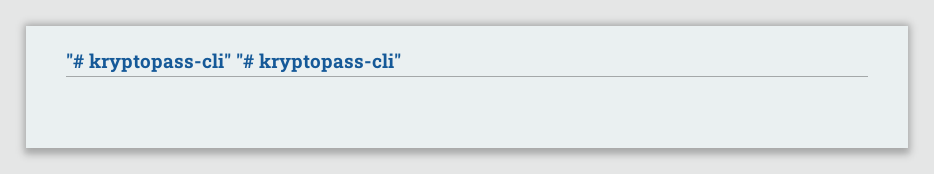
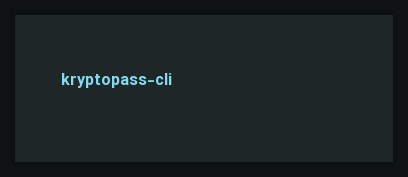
- "# kryptopass-cli" "# kryptopass-cli"
+ kryptopass-cli

